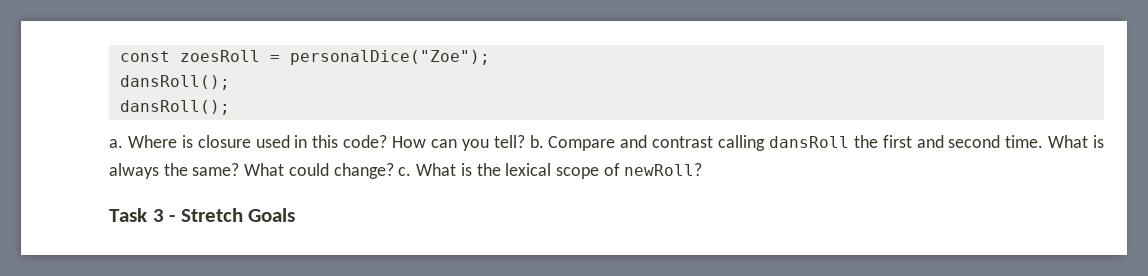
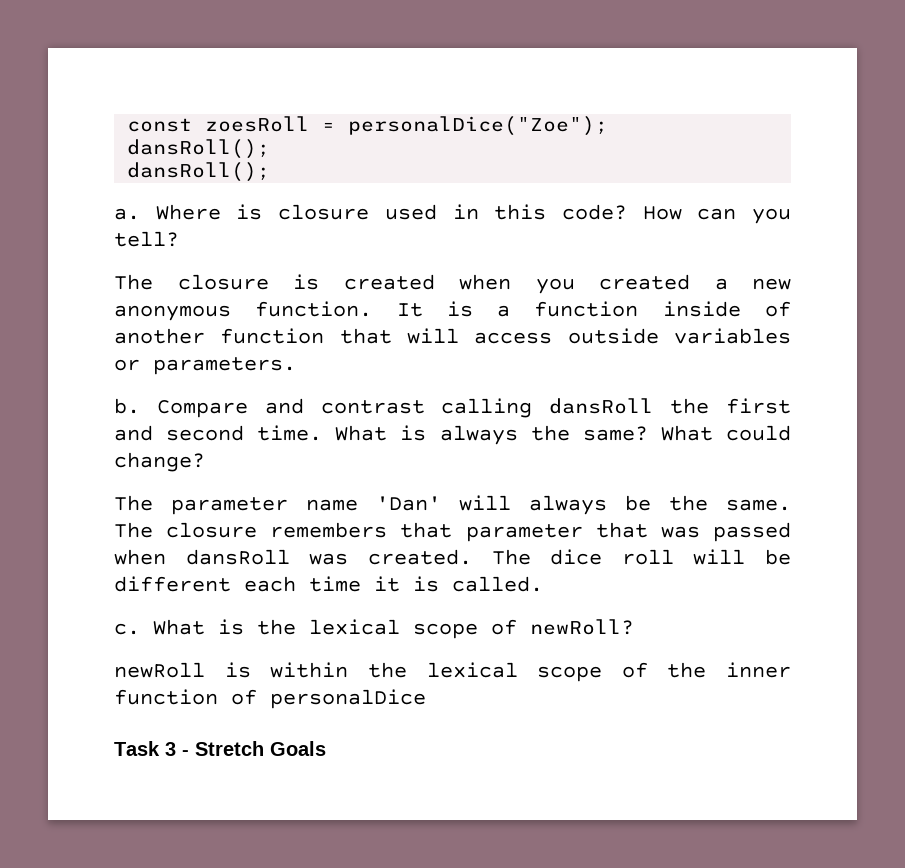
- How can you tell? b.
+ How can you tell?
+ The closure is created when you created a new anonymous function. It is a function inside of another function that will access outside variables or parameters.
+ b.
- What could change? c.
+ What could change?
+ The parameter name 'Dan' will always be the same. The closure remembers that parameter that was passed when dansRoll was created. The dice roll will be different each time it is called.
+ c.
+ newRoll is within the lexical scope of the inner function of personalDice

